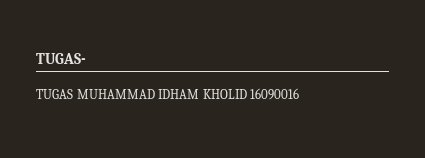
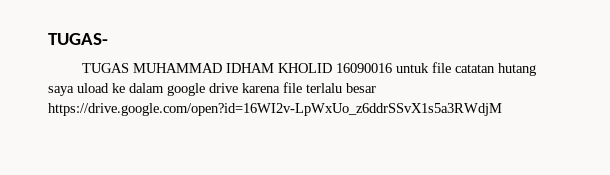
- TUGAS MUHAMMAD IDHAM KHOLID 16090016
+ TUGAS MUHAMMAD IDHAM KHOLID 16090016 untuk file catatan hutang saya uload ke dalam google drive karena file terlalu besar https://drive.google.com/open?id=16WI2v-LpWxUo_z6ddrSSvX1s5a3RWdjM

